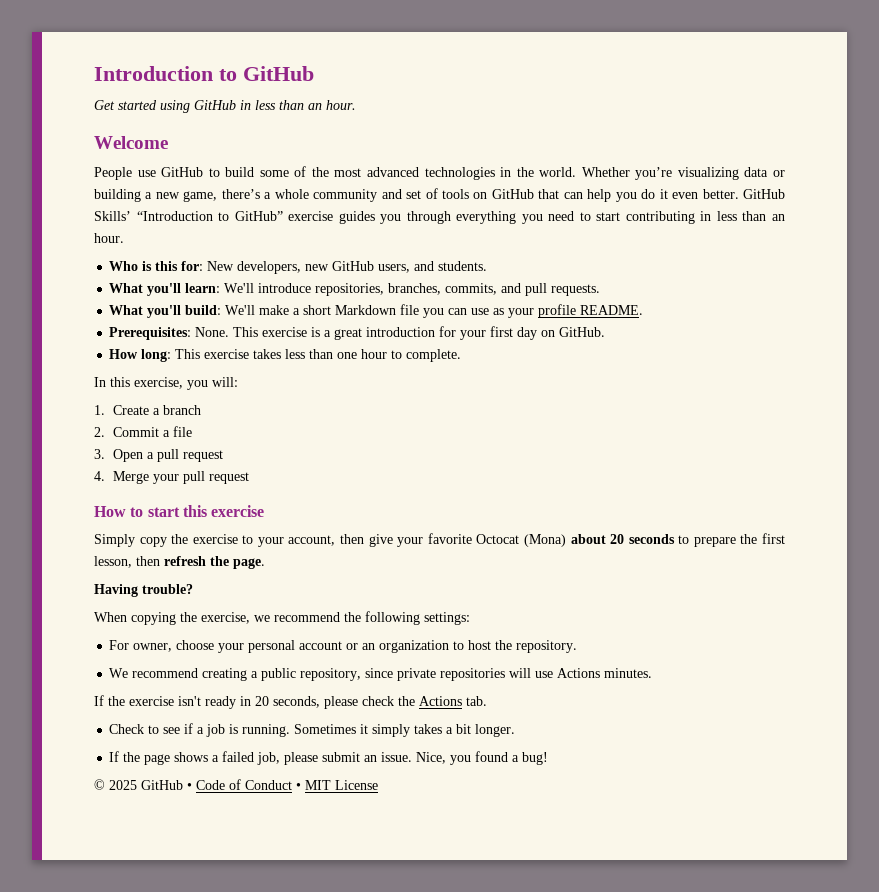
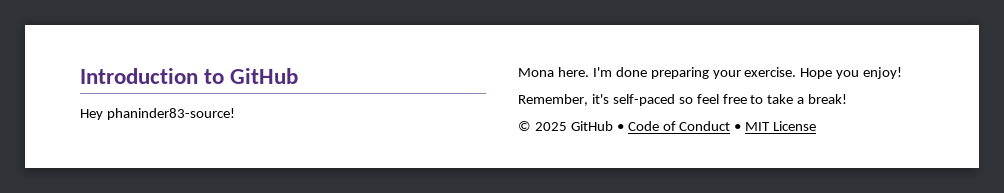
- Get started using GitHub in less than an hour.
- Welcome
- People use GitHub to build some of the most advanced technologies in the world. Whether you’re visualizing data or building a new game, there’s a whole community and set of tools on GitHub that can help you do it even better. GitHub Skills’ “Introduction to GitHub” exercise guides you through everything you need to start contributing in less than an hour.
- Who is this for: New developers, new GitHub users, and students.
- What you'll learn: We'll introduce repositories, branches, commits, and pull requests.
- What you'll build: We'll make a short Markdown file you can use as your profile README.
- Prerequisites: None. This exercise is a great introduction for your first day on GitHub.
- How long: This exercise takes less than one hour to complete.
- In this exercise, you will:
- 1. Create a branch
- 2. Commit a file
- 3. Open a pull request
- 4. Merge your pull request
- How to start this exercise
- Simply copy the exercise to your account, then give your favorite Octocat (Mona) about 20 seconds to prepare the first lesson, then refresh the page.
- Having trouble?
- When copying the exercise, we recommend the following settings:
- For owner, choose your personal account or an organization to host the repository.
- We recommend creating a public repository, since private repositories will use Actions minutes.
- If the exercise isn't ready in 20 seconds, please check the Actions tab.
- Check to see if a job is running. Sometimes it simply takes a bit longer.
- If the page shows a failed job, please submit an issue. Nice, you found a bug!
+ Hey phaninder83-source!
+ Mona here. I'm done preparing your exercise. Hope you enjoy!
+ Remember, it's self-paced so feel free to take a break!

